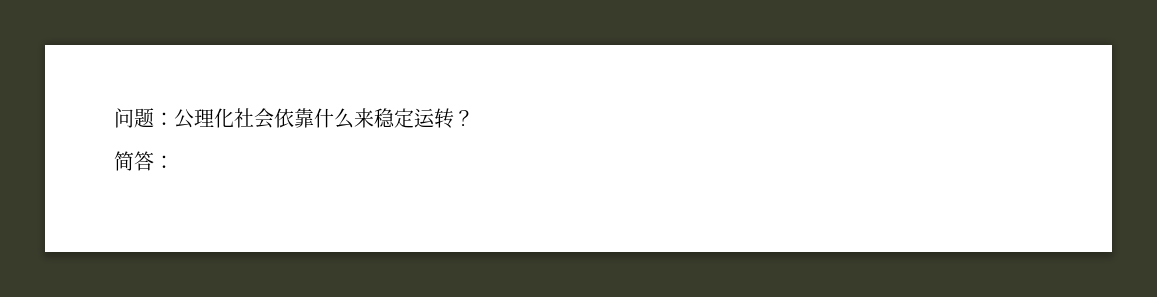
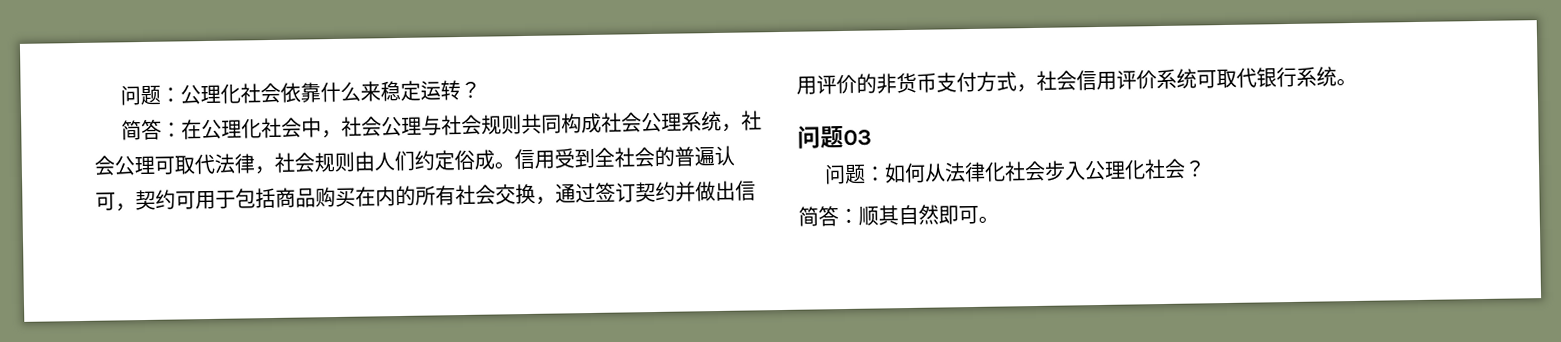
- 简答：
+ 简答：在公理化社会中，社会公理与社会规则共同构成社会公理系统，社会公理可取代法律，社会规则由人们约定俗成。信用受到全社会的普遍认可，契约可用于包括商品购买在内的所有社会交换，通过签订契约并做出信用评价的非货币支付方式，社会信用评价系统可取代银行系统。
+ 问题03
+ 问题：如何从法律化社会步入公理化社会？
+ 简答：顺其自然即可。

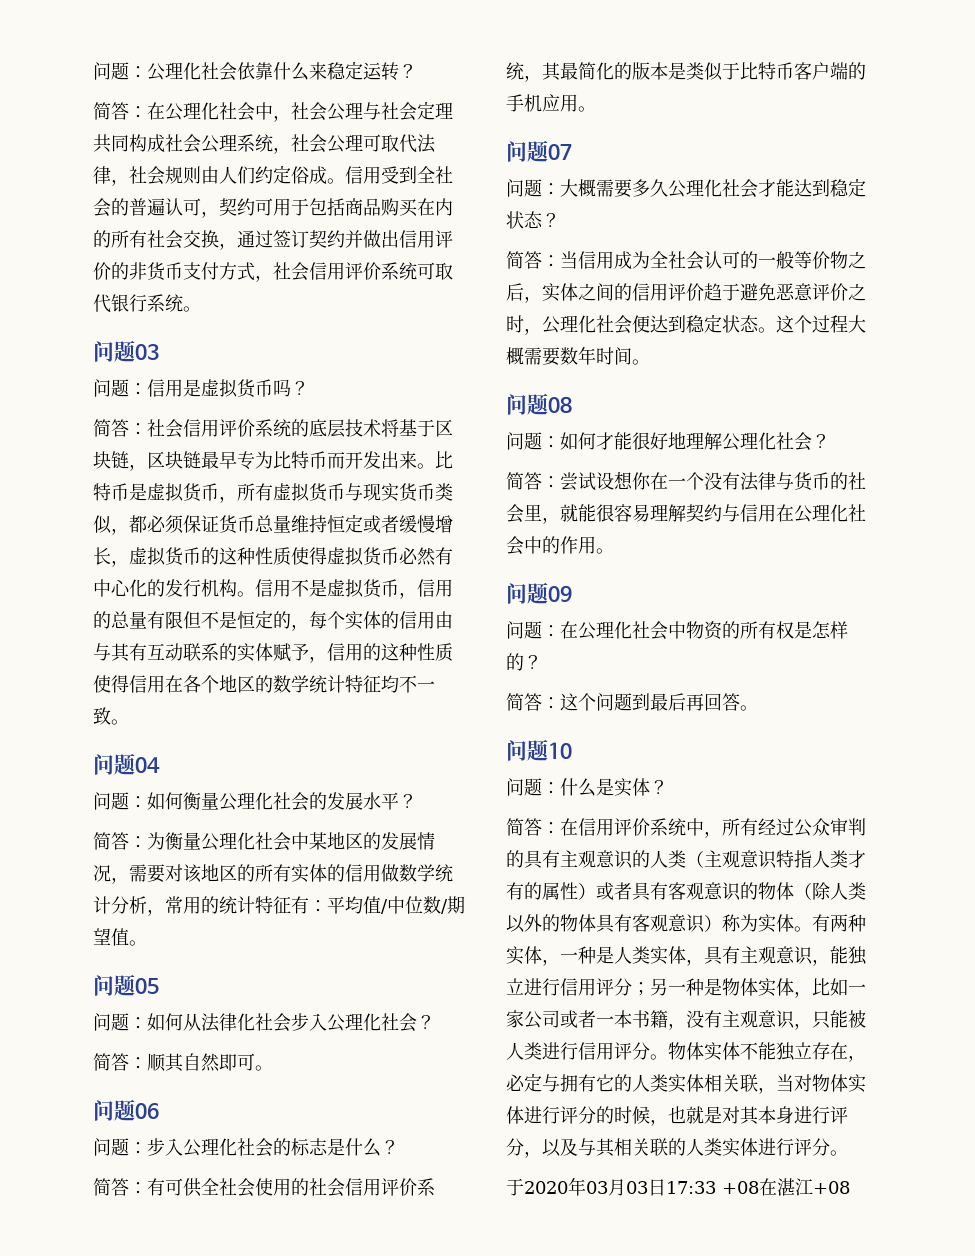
- 简答：在公理化社会中，社会公理与社会规则共同构成社会公理系统，社会公理可取代法律，社会规则由人们约定俗成。
+ 简答：在公理化社会中，社会公理与社会定理共同构成社会公理系统，社会公理可取代法律，社会规则由人们约定俗成。
+ 问题：信用是虚拟货币吗？
+ 简答：社会信用评价系统的底层技术将基于区块链，区块链最早专为比特币而开发出来。比特币是虚拟货币，所有虚拟货币与现实货币类似，都必须保证货币总量维持恒定或者缓慢增长，虚拟货币的这种性质使得虚拟货币必然有中心化的发行机构。信用不是虚拟货币，信用的总量有限但不是恒定的，每个实体的信用由与其有互动联系的实体赋予，信用的这种性质使得信用在各个地区的数学统计特征均不一致。
+ 问题04
+ 问题：如何衡量公理化社会的发展水平？
+ 简答：为衡量公理化社会中某地区的发展情况，需要对该地区的所有实体的信用做数学统计分析，常用的统计特征有：平均值/中位数/期望值。
+ 问题05
+ 问题06
+ 问题：步入公理化社会的标志是什么？
+ 简答：有可供全社会使用的社会信用评价系统，其最简化的版本是类似于比特币客户端的手机应用。
+ 问题07
+ 问题：大概需要多久公理化社会才能达到稳定状态？
+ 简答：当信用成为全社会认可的一般等价物之后，实体之间的信用评价趋于避免恶意评价之时，公理化社会便达到稳定状态。这个过程大概需要数年时间。
+ 问题08
+ 问题：如何才能很好地理解公理化社会？
+ 简答：尝试设想你在一个没有法律与货币的社会里，就能很容易理解契约与信用在公理化社会中的作用。
+ 问题09
+ 问题：在公理化社会中物资的所有权是怎样的？
+ 简答：这个问题到最后再回答。
+ 问题10
+ 问题：什么是实体？
+ 简答：在信用评价系统中，所有经过公众审判的具有主观意识的人类（主观意识特指人类才有的属性）或者具有客观意识的物体（除人类以外的物体具有客观意识）称为实体。有两种实体，一种是人类实体，具有主观意识，能独立进行信用评分；另一种是物体实体，比如一家公司或者一本书籍，没有主观意识，只能被人类进行信用评分。物体实体不能独立存在，必定与拥有它的人类实体相关联，当对物体实体进行评分的时候，也就是对其本身进行评分，以及与其相关联的人类实体进行评分。
+ 于2020年03月03日17:33 +08在湛江+08

